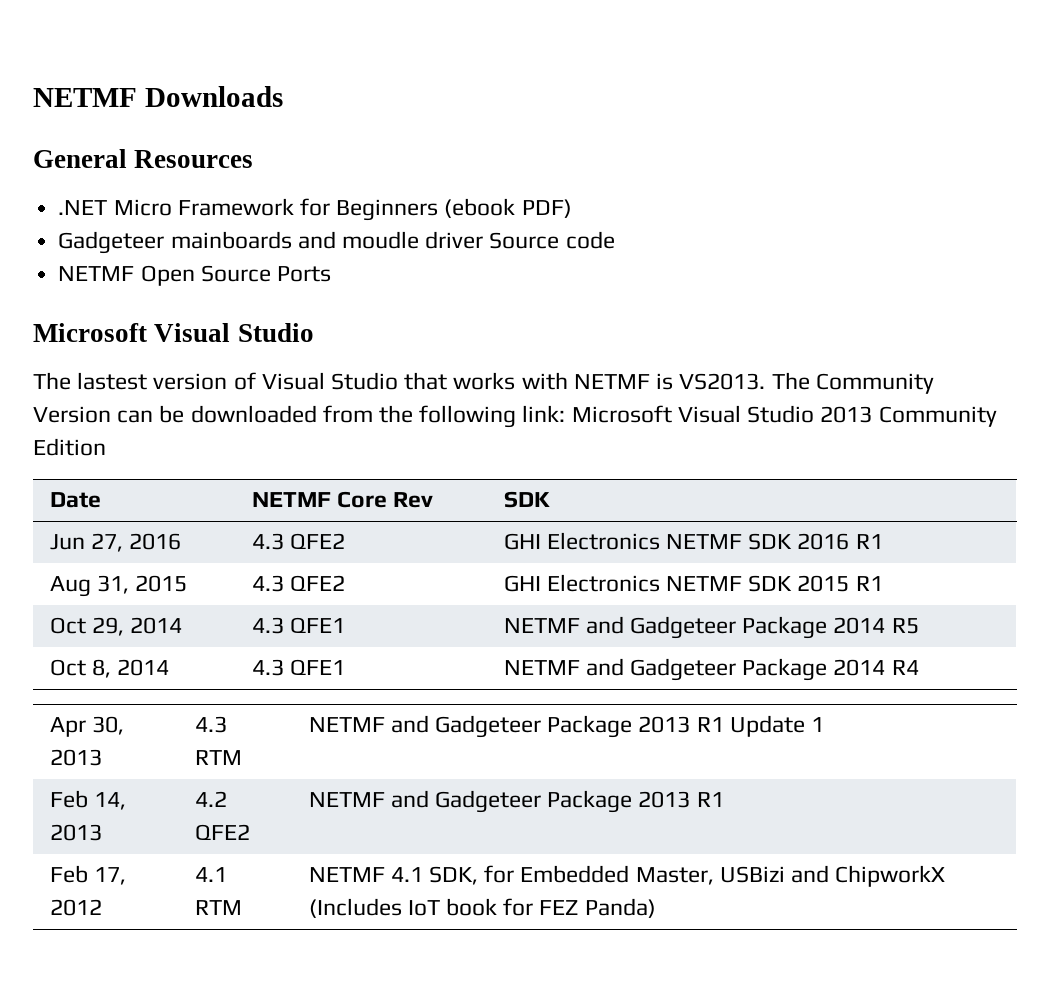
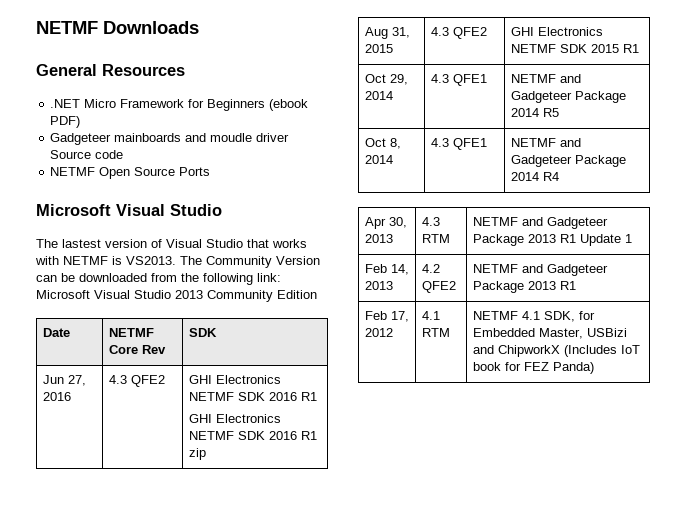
  Jun 27, 2016 | 4.3 QFE2 | GHI Electronics NETMF SDK 2016 R1
+ GHI Electronics NETMF SDK 2016 R1 zip

